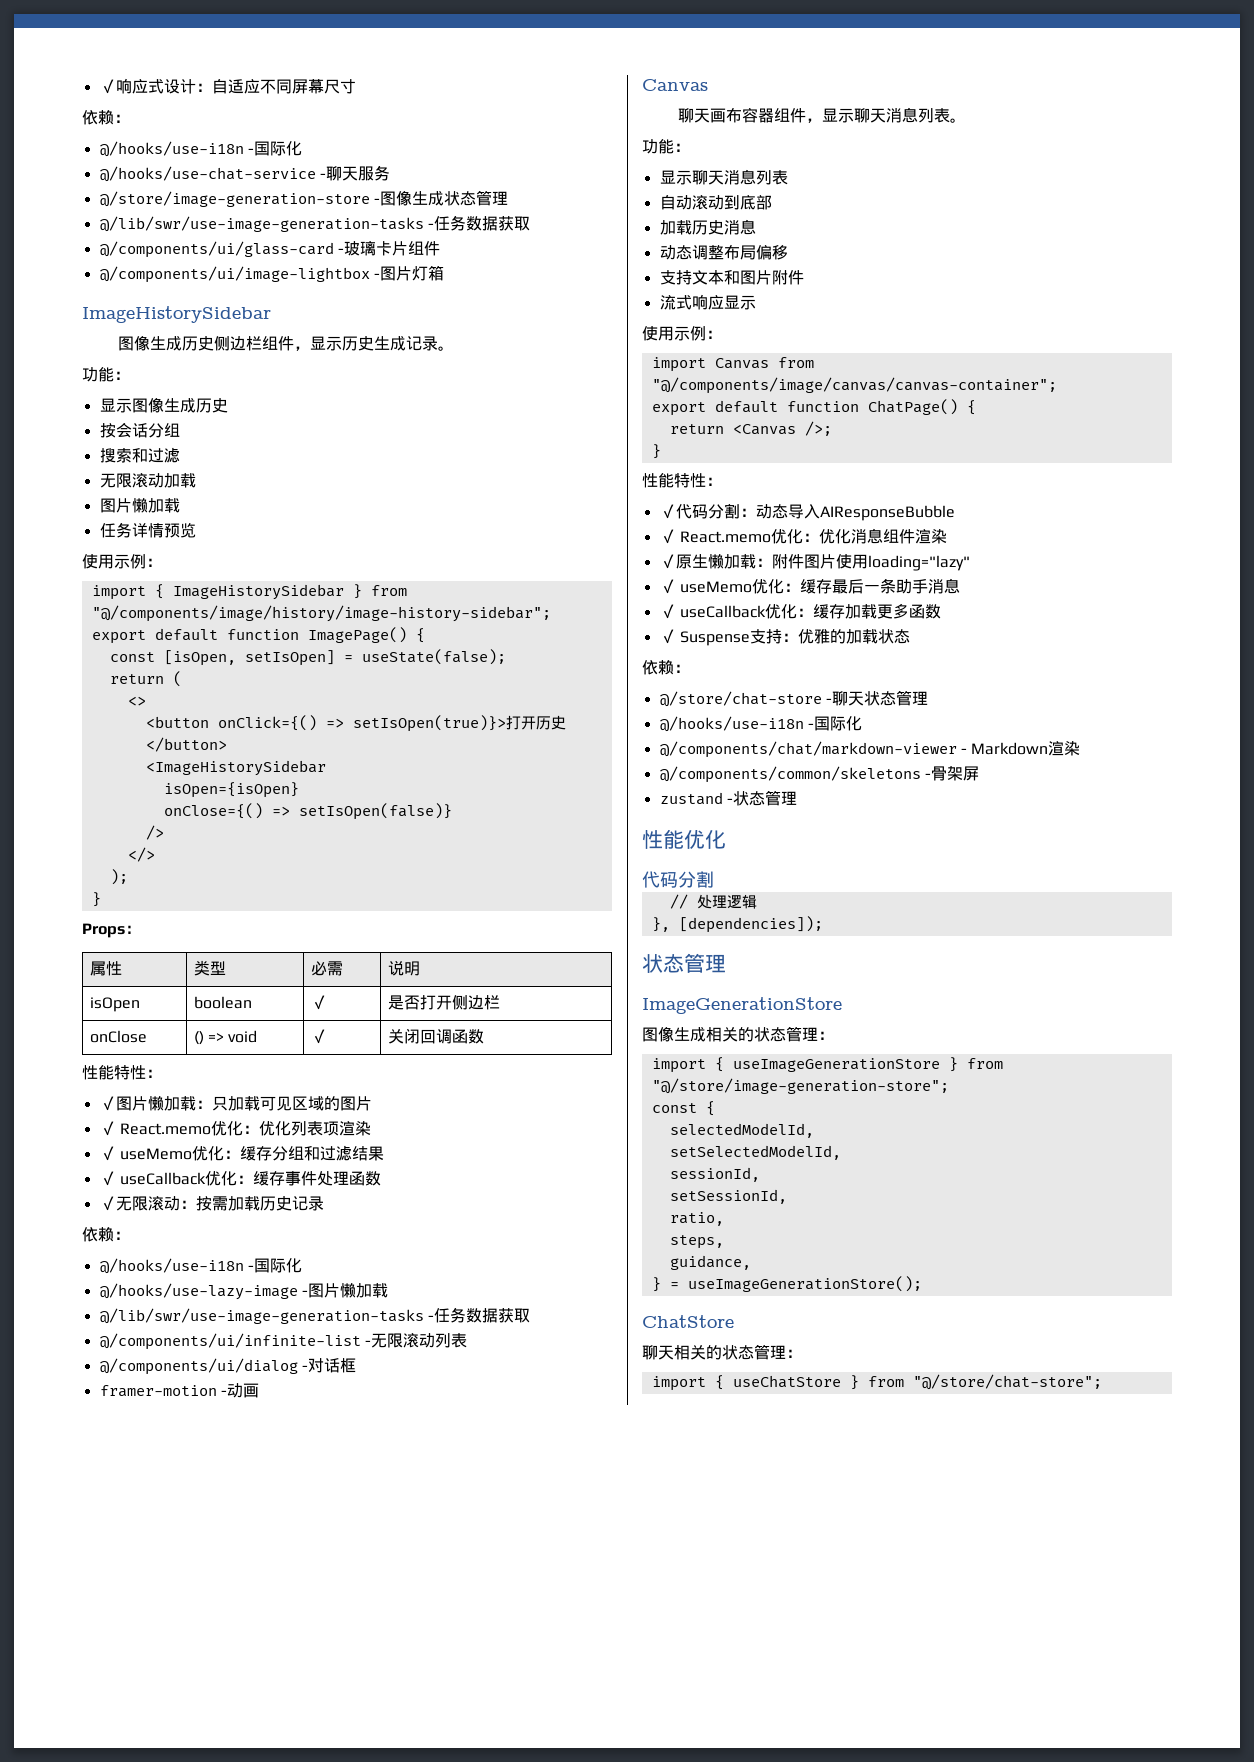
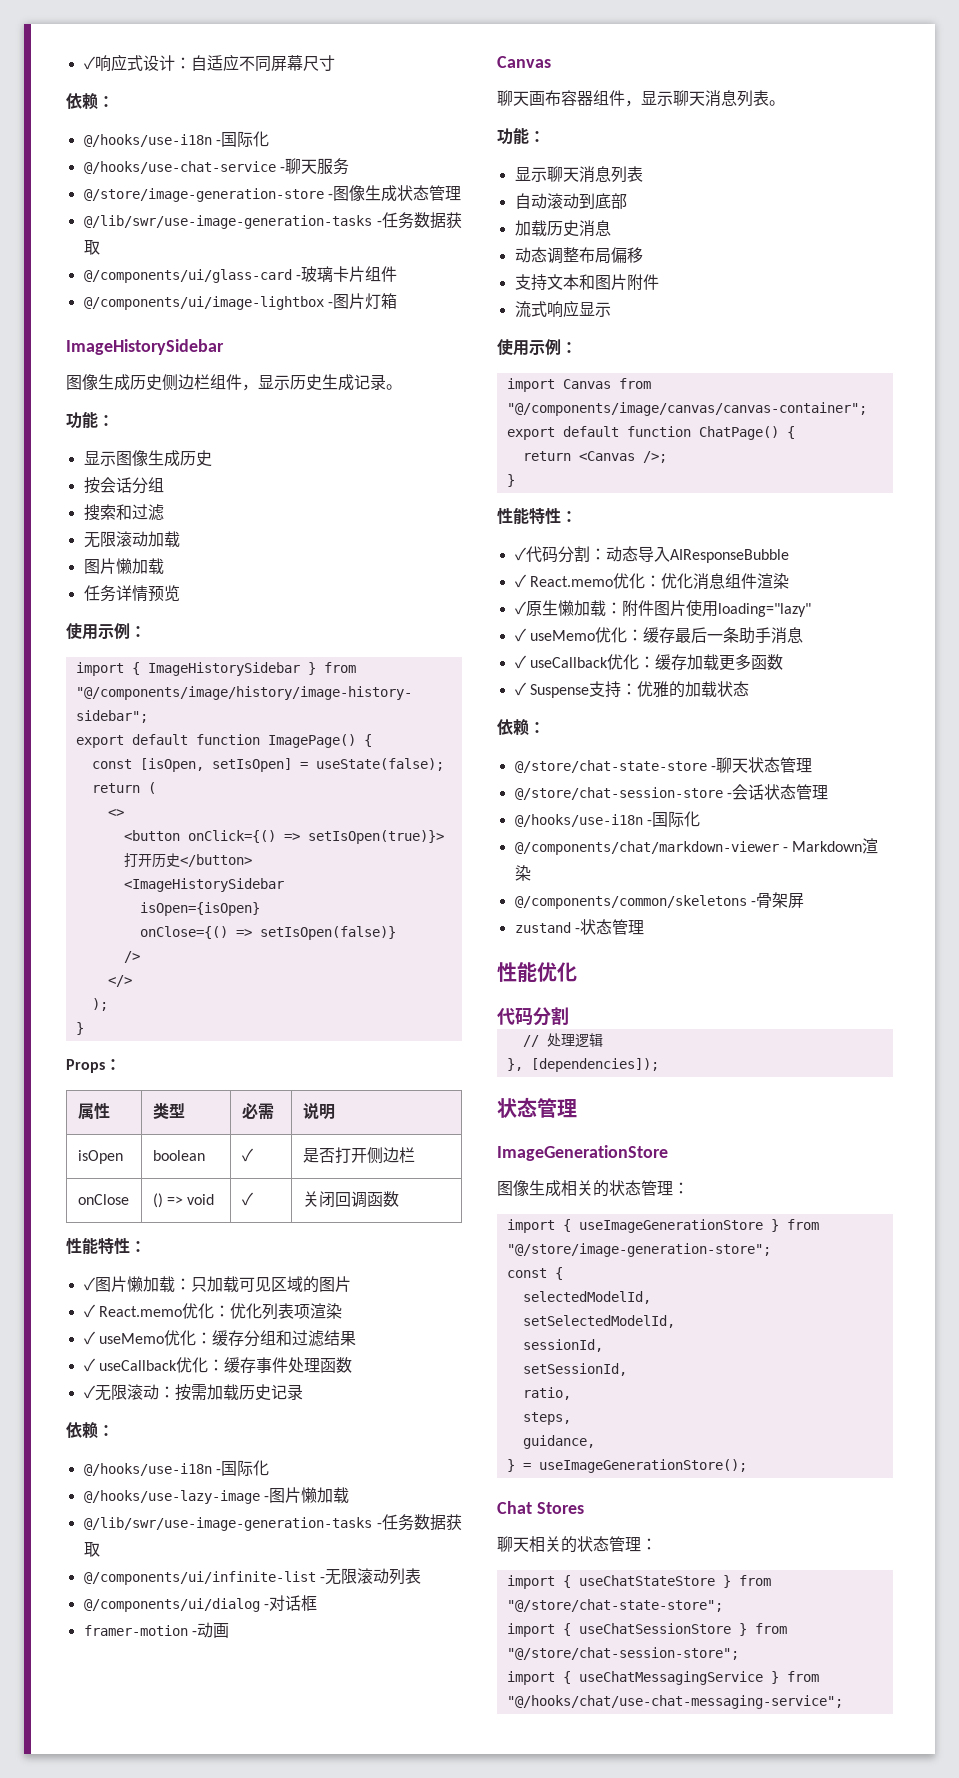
- @/store/chat-store -聊天状态管理
+ @/store/chat-state-store -聊天状态管理
+ @/store/chat-session-store -会话状态管理
- ChatStore
+ Chat Stores
- import { useChatStore } from "@/store/chat-store";
+ import { useChatStateStore } from "@/store/chat-state-store";
+ import { useChatSessionStore } from "@/store/chat-session-store";
+ import { useChatMessagingService } from "@/hooks/chat/use-chat-messaging-service";

